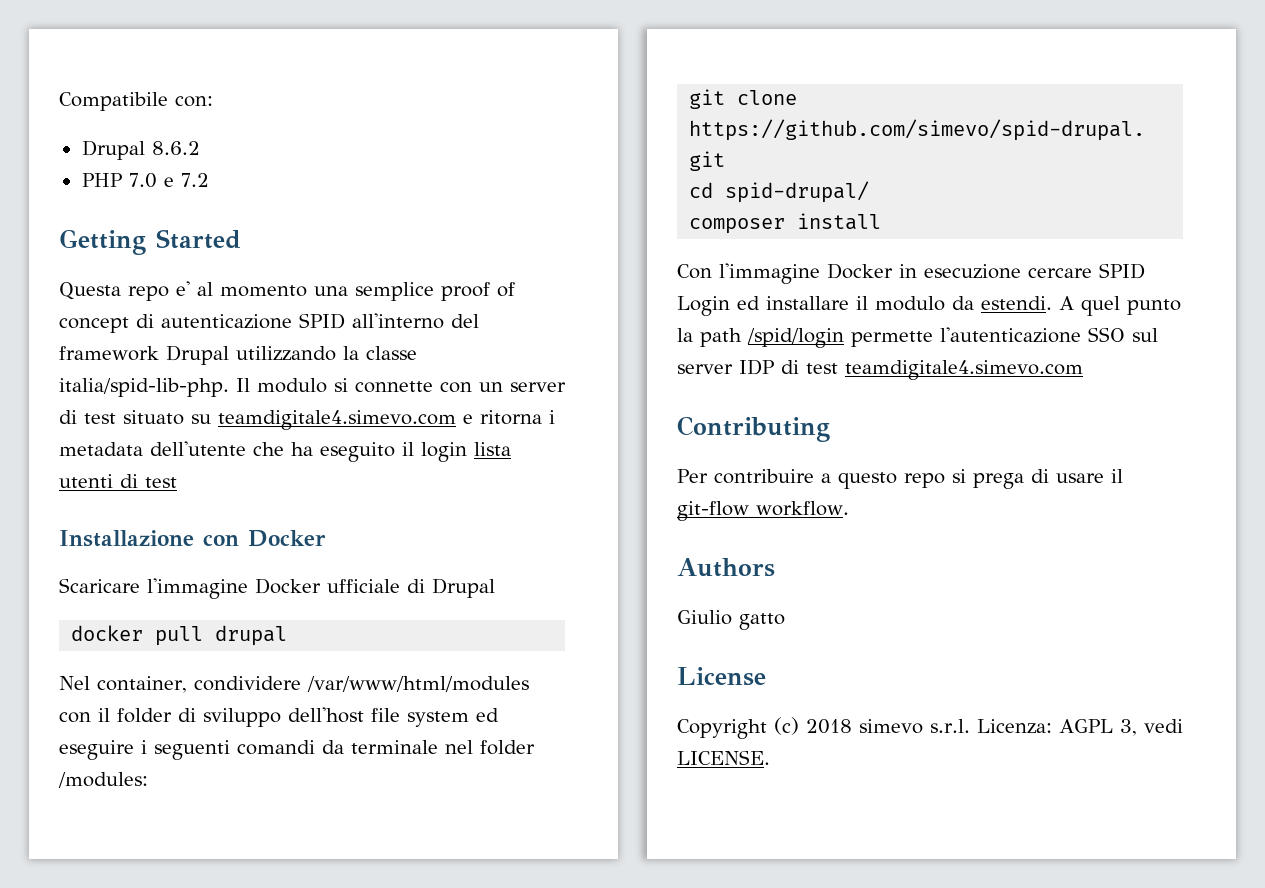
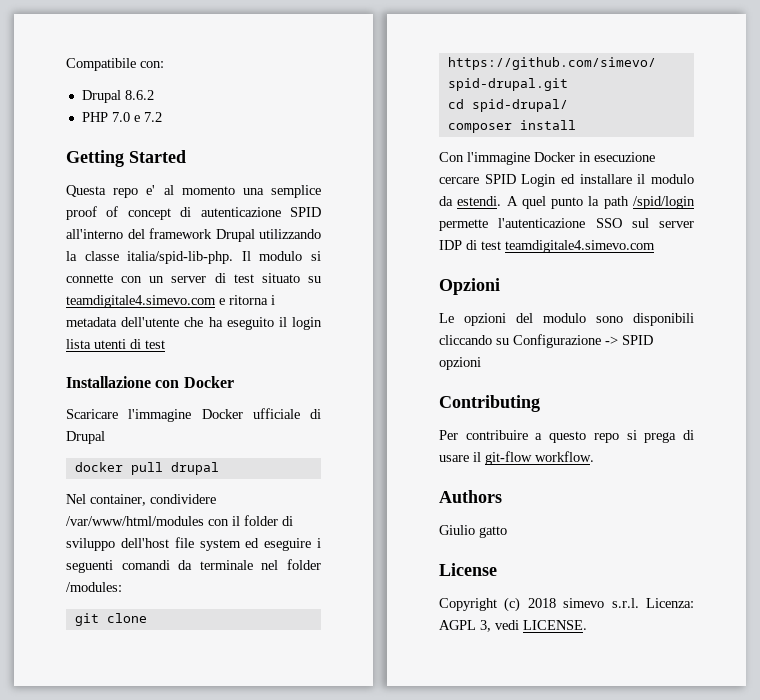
+ Opzioni
+ Le opzioni del modulo sono disponibili cliccando su Configurazione -> SPID opzioni

